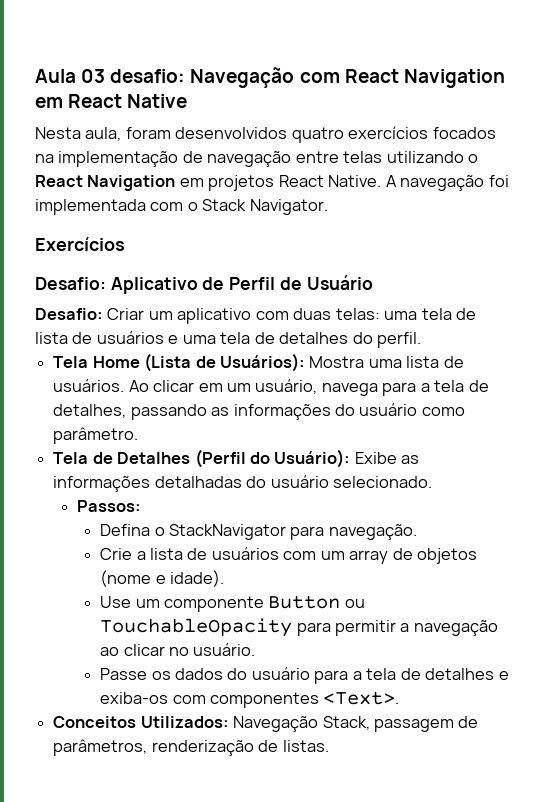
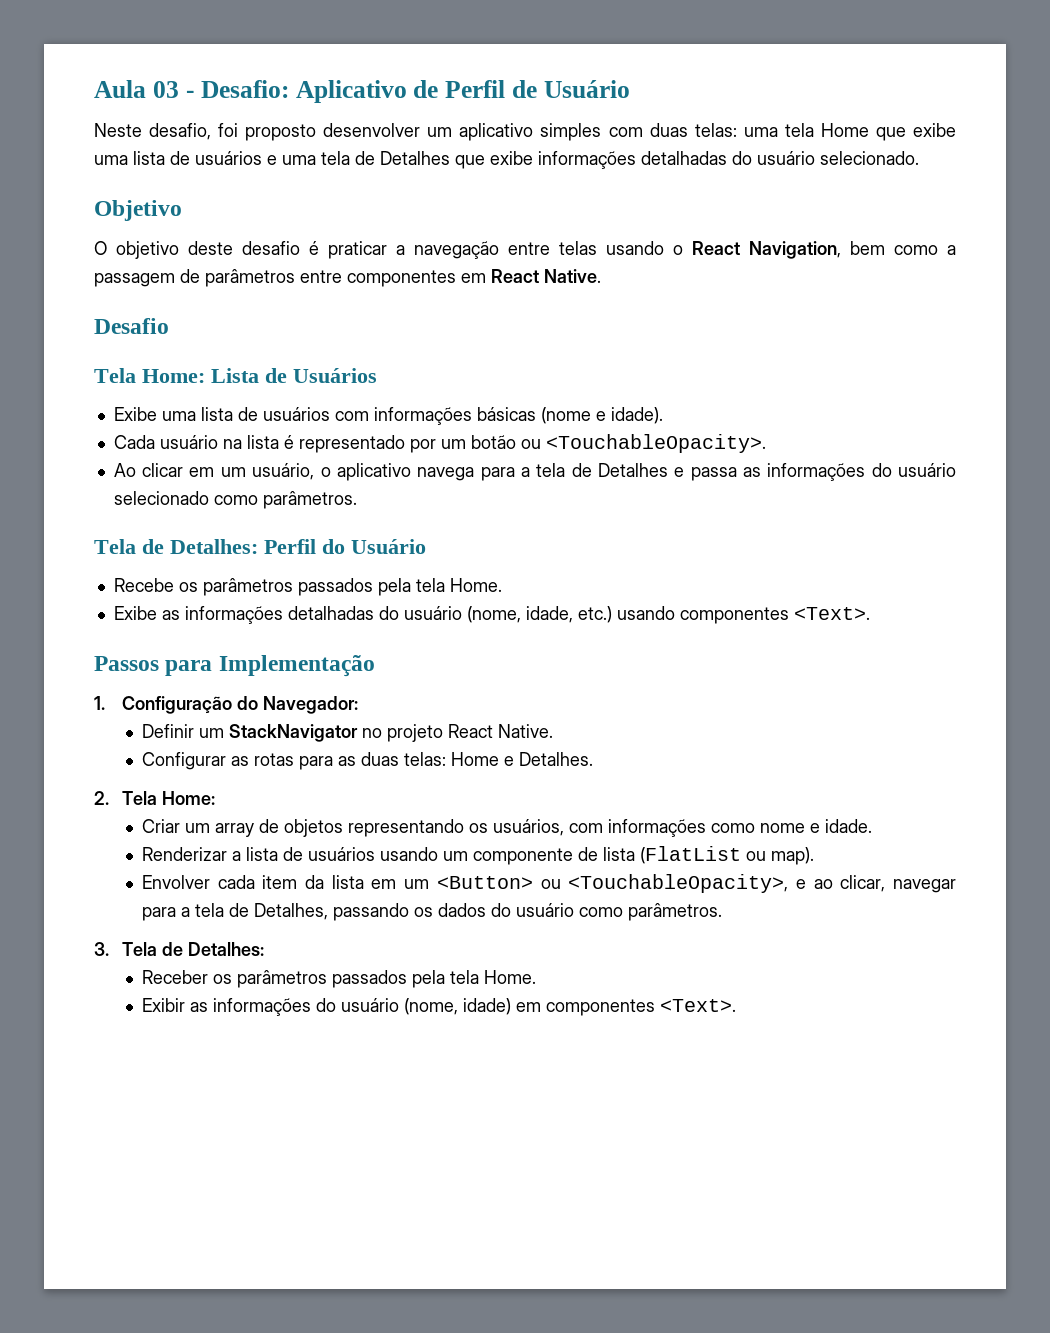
- Aula 03 desafio: Navegação com React Navigation em React Native
- Nesta aula, foram desenvolvidos quatro exercícios focados na implementação de navegação entre telas utilizando o React Navigation em projetos React Native. A navegação foi implementada com o Stack Navigator.
- Exercícios
- Desafio: Aplicativo de Perfil de Usuário
+ Aula 03 - Desafio: Aplicativo de Perfil de Usuário
- Desafio: Criar um aplicativo com duas telas: uma tela de lista de usuários e uma tela de detalhes do perfil.
- Tela Home (Lista de Usuários): Mostra uma lista de usuários. Ao clicar em um usuário, navega para a tela de detalhes, passando as informações do usuário como parâmetro.
- Tela de Detalhes (Perfil do Usuário): Exibe as informações detalhadas do usuário selecionado.
- Passos:
- Defina o StackNavigator para navegação.
- Crie a lista de usuários com um array de objetos (nome e idade).
- Use um componente Button ou TouchableOpacity para permitir a navegação ao clicar no usuário.
- Passe os dados do usuário para a tela de detalhes e exiba-os com componentes <Text>.
- Conceitos Utilizados: Navegação Stack, passagem de parâmetros, renderização de listas.
+ Neste desafio, foi proposto desenvolver um aplicativo simples com duas telas: uma tela Home que exibe uma lista de usuários e uma tela de Detalhes que exibe informações detalhadas do usuário selecionado.
+ Objetivo
+ O objetivo deste desafio é praticar a navegação entre telas usando o React Navigation, bem como a passagem de parâmetros entre componentes em React Native.
+ Desafio
+ Tela Home: Lista de Usuários
+ Exibe uma lista de usuários com informações básicas (nome e idade).
+ Cada usuário na lista é representado por um botão ou <TouchableOpacity>.
+ Ao clicar em um usuário, o aplicativo navega para a tela de Detalhes e passa as informações do usuário selecionado como parâmetros.
+ Tela de Detalhes: Perfil do Usuário
+ Recebe os parâmetros passados pela tela Home.
+ Exibe as informações detalhadas do usuário (nome, idade, etc.) usando componentes <Text>.
+ Passos para Implementação
+ 1. Configuração do Navegador:
+ Definir um StackNavigator no projeto React Native.
+ Configurar as rotas para as duas telas: Home e Detalhes.
+ 2. Tela Home:
+ Criar um array de objetos representando os usuários, com informações como nome e idade.
+ Renderizar a lista de usuários usando um componente de lista (FlatList ou map).
+ Envolver cada item da lista em um <Button> ou <TouchableOpacity>, e ao clicar, navegar para a tela de Detalhes, passando os dados do usuário como parâmetros.
+ 3. Tela de Detalhes:
+ Receber os parâmetros passados pela tela Home.
+ Exibir as informações do usuário (nome, idade) em componentes <Text>.

